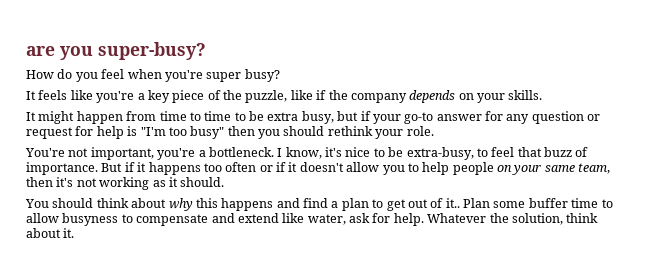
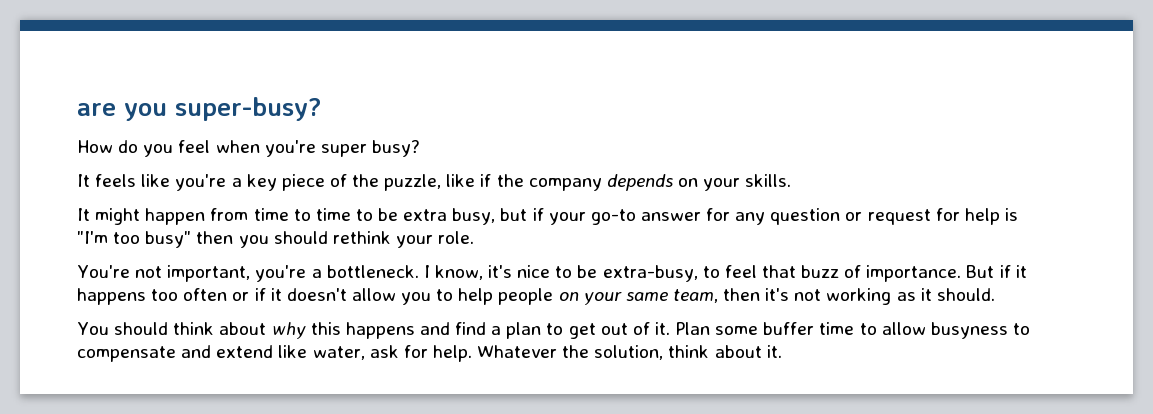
- You should think about why this happens and find a plan to get out of it..
+ You should think about why this happens and find a plan to get out of it.

